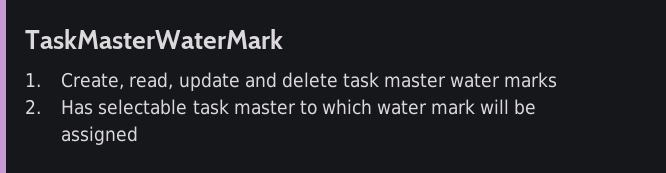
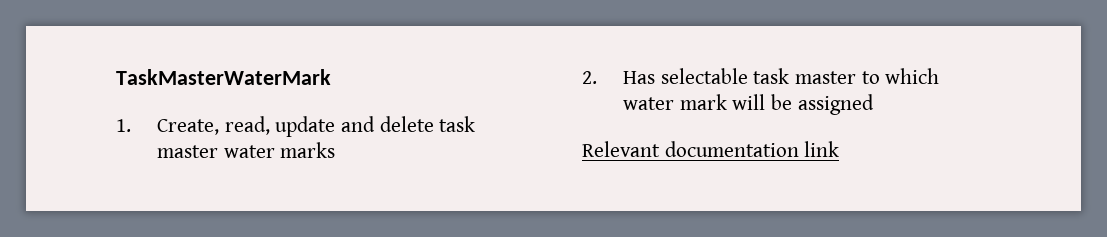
+ Relevant documentation link

